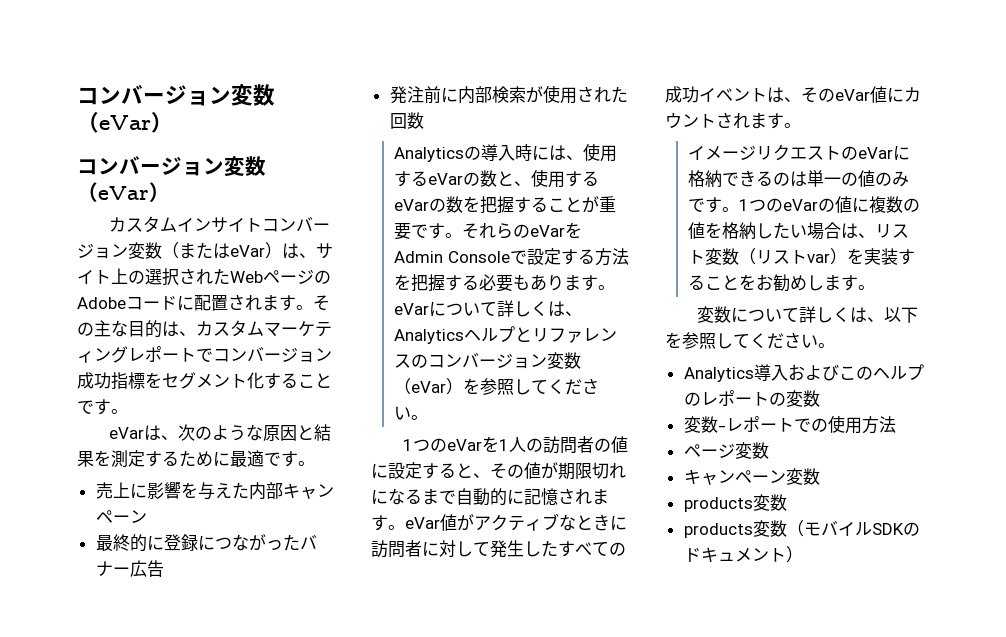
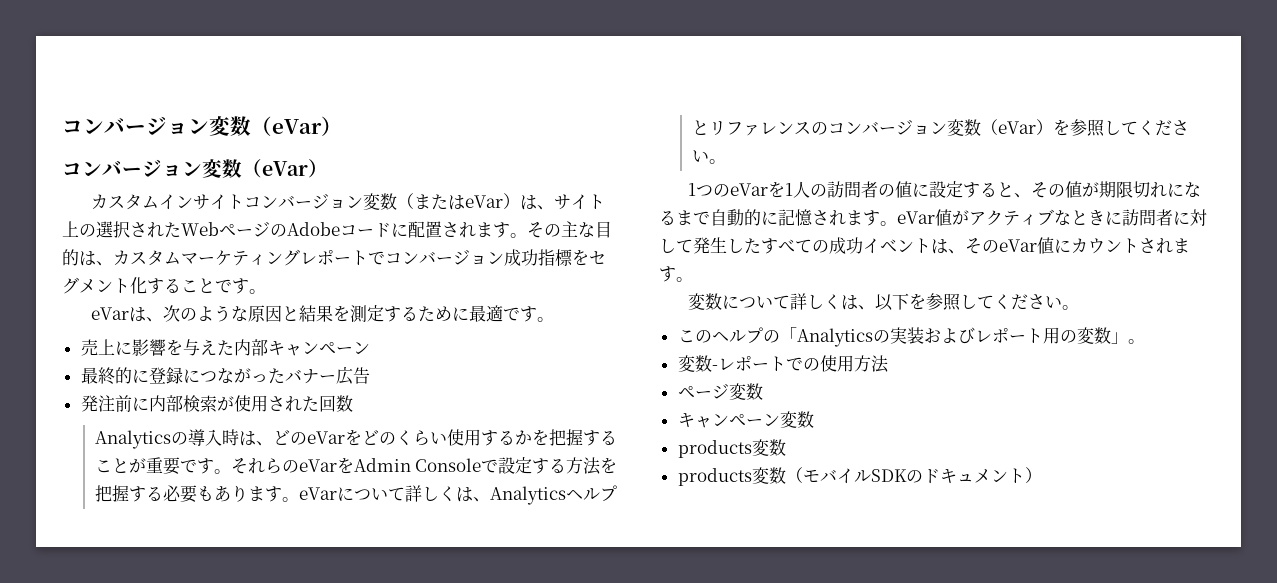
- Analyticsの導入時には、使用するeVarの数と、使用するeVarの数を把握することが重要です。
+ Analyticsの導入時は、どのeVarをどのくらい使用するかを把握することが重要です。
- イメージリクエストのeVarに格納できるのは単一の値のみです。1つのeVarの値に複数の値を格納したい場合は、リスト変数（リストvar）を実装することをお勧めします。
- Analytics導入およびこのヘルプのレポートの変数
+ このヘルプの「Analyticsの実装およびレポート用の変数」。

